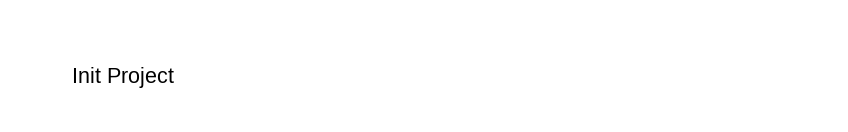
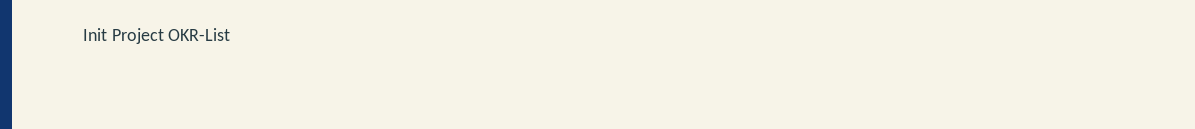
- Init Project
+ Init Project OKR-List

